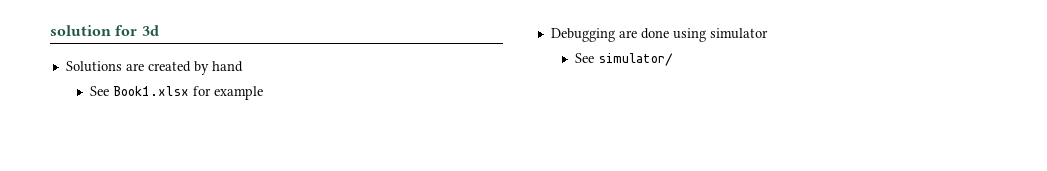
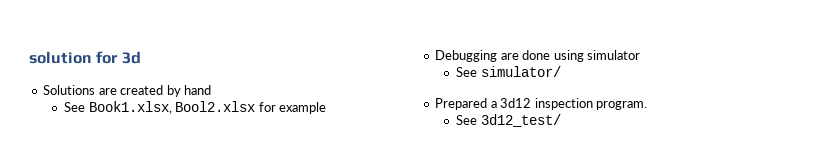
- See Book1.xlsx for example
+ See Book1.xlsx, Bool2.xlsx for example
+ Prepared a 3d12 inspection program.
+ See 3d12_test/

